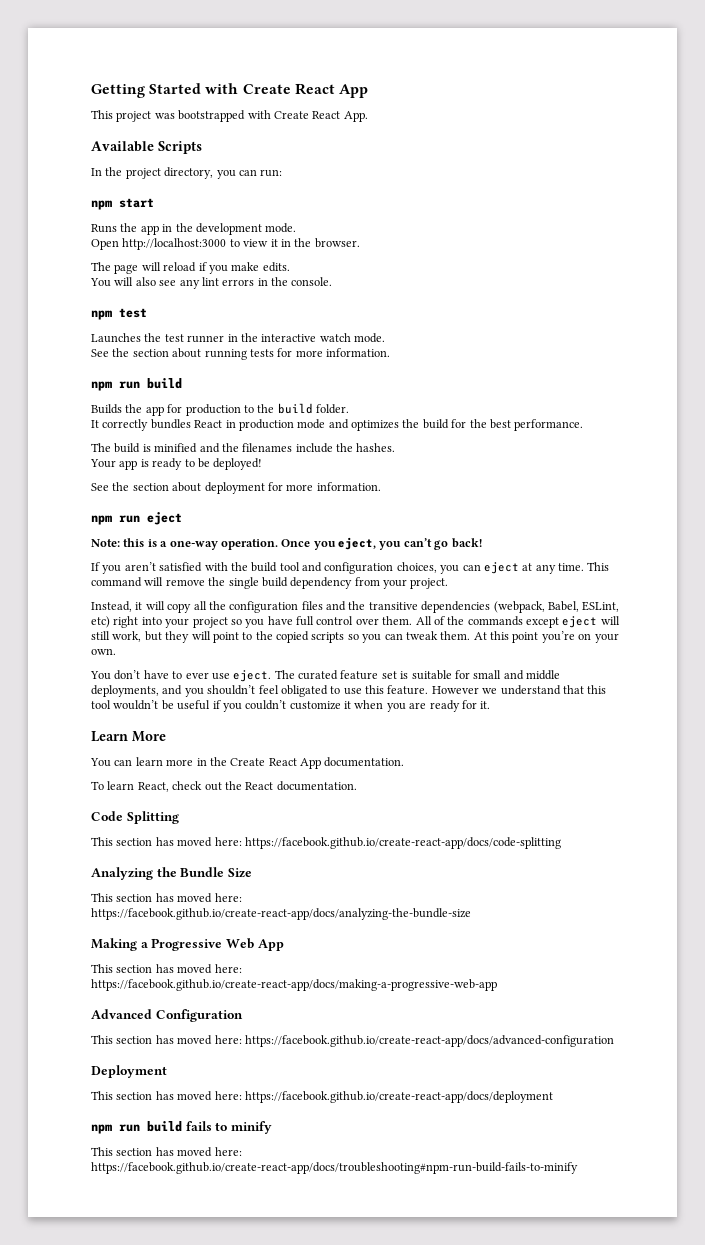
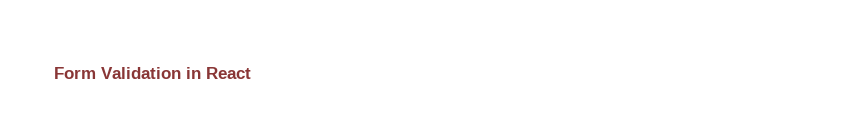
- Getting Started with Create React App
- This project was bootstrapped with Create React App.
- Available Scripts
- In the project directory, you can run:
- npm start
- Runs the app in the development mode.
- Open http://localhost:3000 to view it in the browser.
- The page will reload if you make edits.
- You will also see any lint errors in the console.
- npm test
- Launches the test runner in the interactive watch mode.
- See the section about running tests for more information.
- npm run build
- Builds the app for production to the build folder.
- It correctly bundles React in production mode and optimizes the build for the best performance.
- The build is minified and the filenames include the hashes.
- Your app is ready to be deployed!
- See the section about deployment for more information.
- npm run eject
- Note: this is a one-way operation. Once you eject, you can’t go back!
- If you aren’t satisfied with the build tool and configuration choices, you can eject at any time. This command will remove the single build dependency from your project.
- Instead, it will copy all the configuration files and the transitive dependencies (webpack, Babel, ESLint, etc) right into your project so you have full control over them. All of the commands except eject will still work, but they will point to the copied scripts so you can tweak them. At this point you’re on your own.
- You don’t have to ever use eject. The curated feature set is suitable for small and middle deployments, and you shouldn’t feel obligated to use this feature. However we understand that this tool wouldn’t be useful if you couldn’t customize it when you are ready for it.
- Learn More
- You can learn more in the Create React App documentation.
- To learn React, check out the React documentation.
- Code Splitting
- This section has moved here: https://facebook.github.io/create-react-app/docs/code-splitting
- Analyzing the Bundle Size
- This section has moved here: https://facebook.github.io/create-react-app/docs/analyzing-the-bundle-size
- Making a Progressive Web App
- This section has moved here: https://facebook.github.io/create-react-app/docs/making-a-progressive-web-app
- Advanced Configuration
- This section has moved here: https://facebook.github.io/create-react-app/docs/advanced-configuration
- Deployment
- This section has moved here: https://facebook.github.io/create-react-app/docs/deployment
- npm run build fails to minify
- This section has moved here: https://facebook.github.io/create-react-app/docs/troubleshooting#npm-run-build-fails-to-minify
+ Form Validation in React

